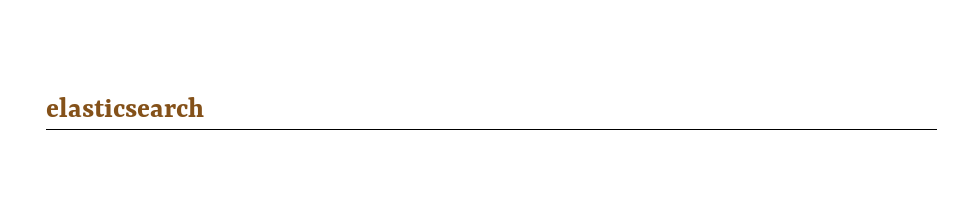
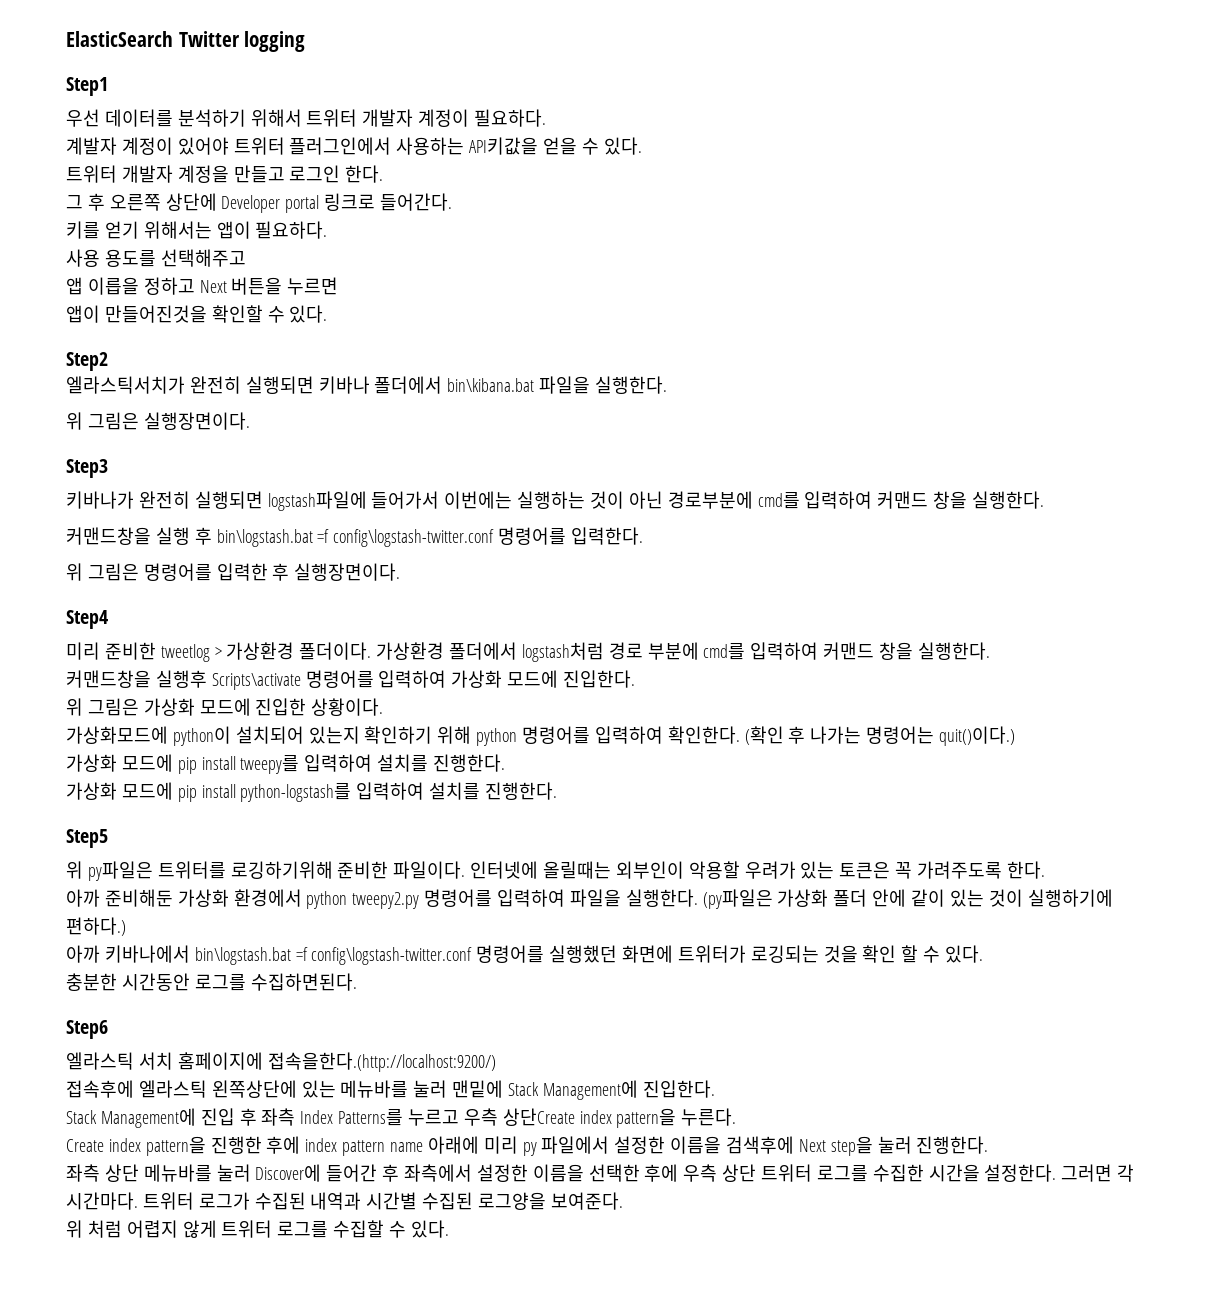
- elasticsearch
+ ElasticSearch Twitter logging
+ Step1
+ 우선 데이터를 분석하기 위해서 트위터 개발자 계정이 필요하다.
+ 계발자 계정이 있어야 트위터 플러그인에서 사용하는 API키값을 얻을 수 있다.
+ 트위터 개발자 계정을 만들고 로그인 한다.
+ 그 후 오른쪽 상단에 Developer portal 링크로 들어간다.
+ 키를 얻기 위해서는 앱이 필요하다.
+ 사용 용도를 선택해주고
+ 앱 이릅을 정하고 Next 버튼을 누르면
+ 앱이 만들어진것을 확인할 수 있다.
+ Step2
+ 엘라스틱서치가 완전히 실행되면 키바나 폴더에서 bin\kibana.bat 파일을 실행한다.
+ 위 그림은 실행장면이다.
+ Step3
+ 키바나가 완전히 실행되면 logstash파일에 들어가서 이번에는 실행하는 것이 아닌 경로부분에 cmd를 입력하여 커맨드 창을 실행한다.
+ 커맨드창을 실행 후 bin\logstash.bat =f config\logstash-twitter.conf 명령어를 입력한다.
+ 위 그림은 명령어를 입력한 후 실행장면이다.
+ Step4
+ 미리 준비한 tweetlog > 가상환경 폴더이다. 가상환경 폴더에서 logstash처럼 경로 부분에 cmd를 입력하여 커맨드 창을 실행한다.
+ 커맨드창을 실행후 Scripts\activate 명령어를 입력하여 가상화 모드에 진입한다.
+ 위 그림은 가상화 모드에 진입한 상황이다.
+ 가상화모드에 python이 설치되어 있는지 확인하기 위해 python 명령어를 입력하여 확인한다. (확인 후 나가는 명령어는 quit()이다.)
+ 가상화 모드에 pip install tweepy를 입력하여 설치를 진행한다.
+ 가상화 모드에 pip install python-logstash를 입력하여 설치를 진행한다.
+ Step5
+ 위 py파일은 트위터를 로깅하기위해 준비한 파일이다. 인터넷에 올릴때는 외부인이 악용할 우려가 있는 토큰은 꼭 가려주도록 한다.
+ 아까 준비해둔 가상화 환경에서 python tweepy2.py 명령어를 입력하여 파일을 실행한다. (py파일은 가상화 폴더 안에 같이 있는 것이 실행하기에 편하다.)
+ 아까 키바나에서 bin\logstash.bat =f config\logstash-twitter.conf 명령어를 실행했던 화면에 트위터가 로깅되는 것을 확인 할 수 있다.
+ 충분한 시간동안 로그를 수집하면된다.
+ Step6
+ 엘라스틱 서치 홈페이지에 접속을한다.(http://localhost:9200/)
+ 접속후에 엘라스틱 왼쪽상단에 있는 메뉴바를 눌러 맨밑에 Stack Management에 진입한다.
+ Stack Management에 진입 후 좌측 Index Patterns를 누르고 우측 상단Create index pattern을 누른다.
+ Create index pattern을 진행한 후에 index pattern name 아래에 미리 py 파일에서 설정한 이름을 검색후에 Next step을 눌러 진행한다.
+ 좌측 상단 메뉴바를 눌러 Discover에 들어간 후 좌측에서 설정한 이름을 선택한 후에 우측 상단 트위터 로그를 수집한 시간을 설정한다. 그러면 각 시간마다. 트위터 로그가 수집된 내역과 시간별 수집된 로그양을 보여준다.
+ 위 처럼 어렵지 않게 트위터 로그를 수집할 수 있다.

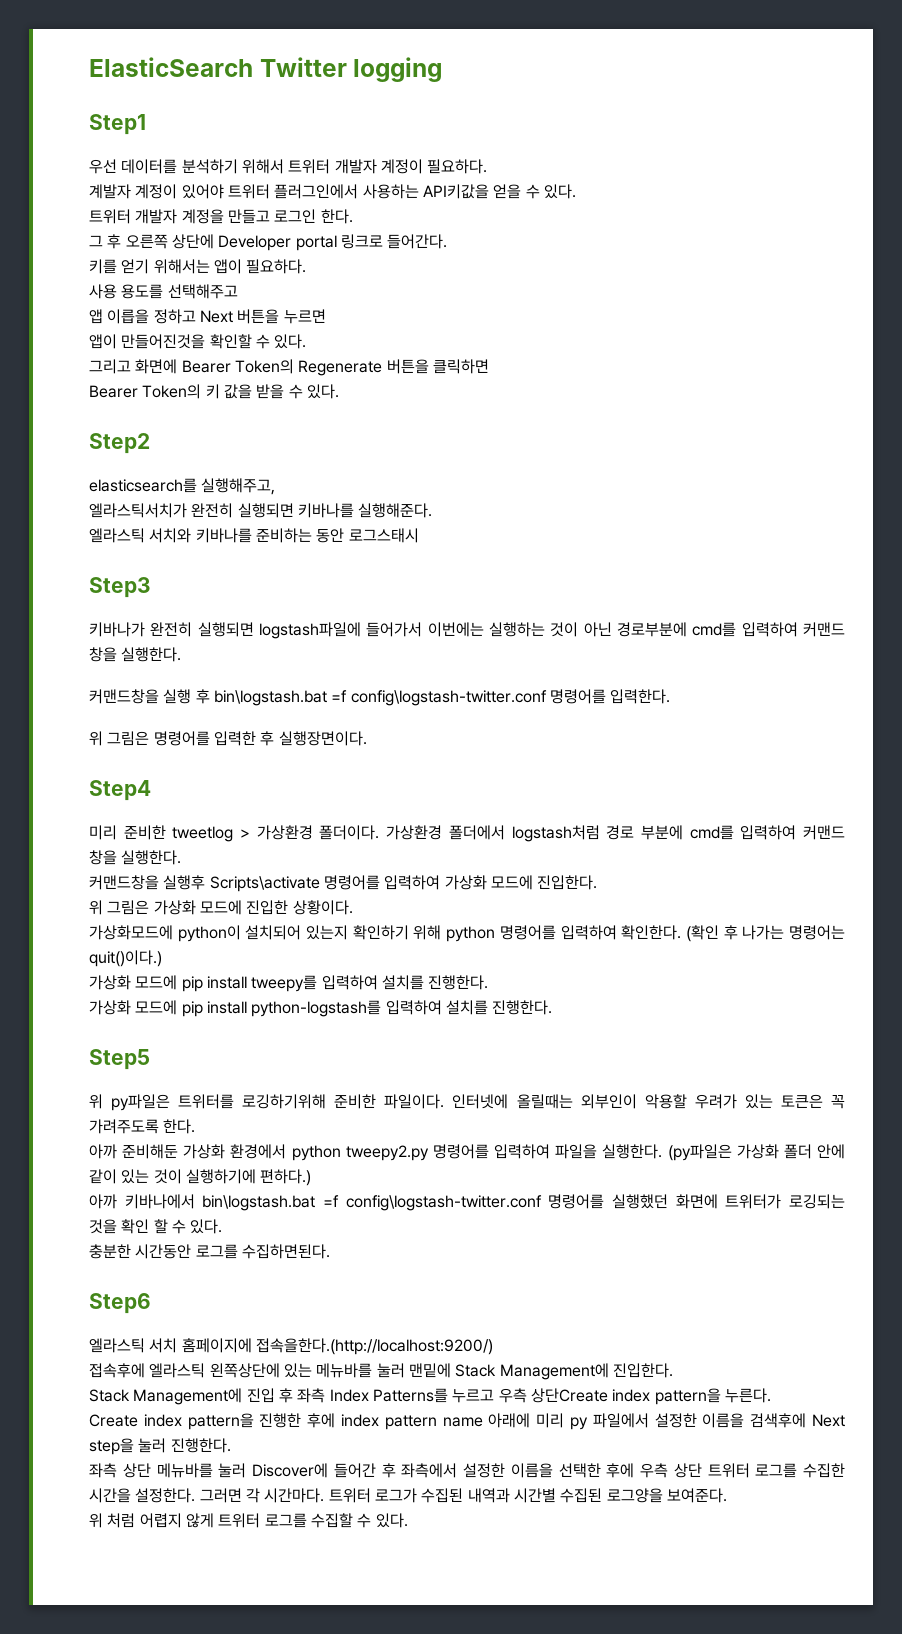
+ 그리고 화면에 Bearer Token의 Regenerate 버튼을 클릭하면
+ Bearer Token의 키 값을 받을 수 있다.
+ elasticsearch를 실행해주고,
- 엘라스틱서치가 완전히 실행되면 키바나 폴더에서 bin\kibana.bat 파일을 실행한다.
- 위 그림은 실행장면이다.
+ 엘라스틱서치가 완전히 실행되면 키바나를 실행해준다.
+ 엘라스틱 서치와 키바나를 준비하는 동안 로그스태시

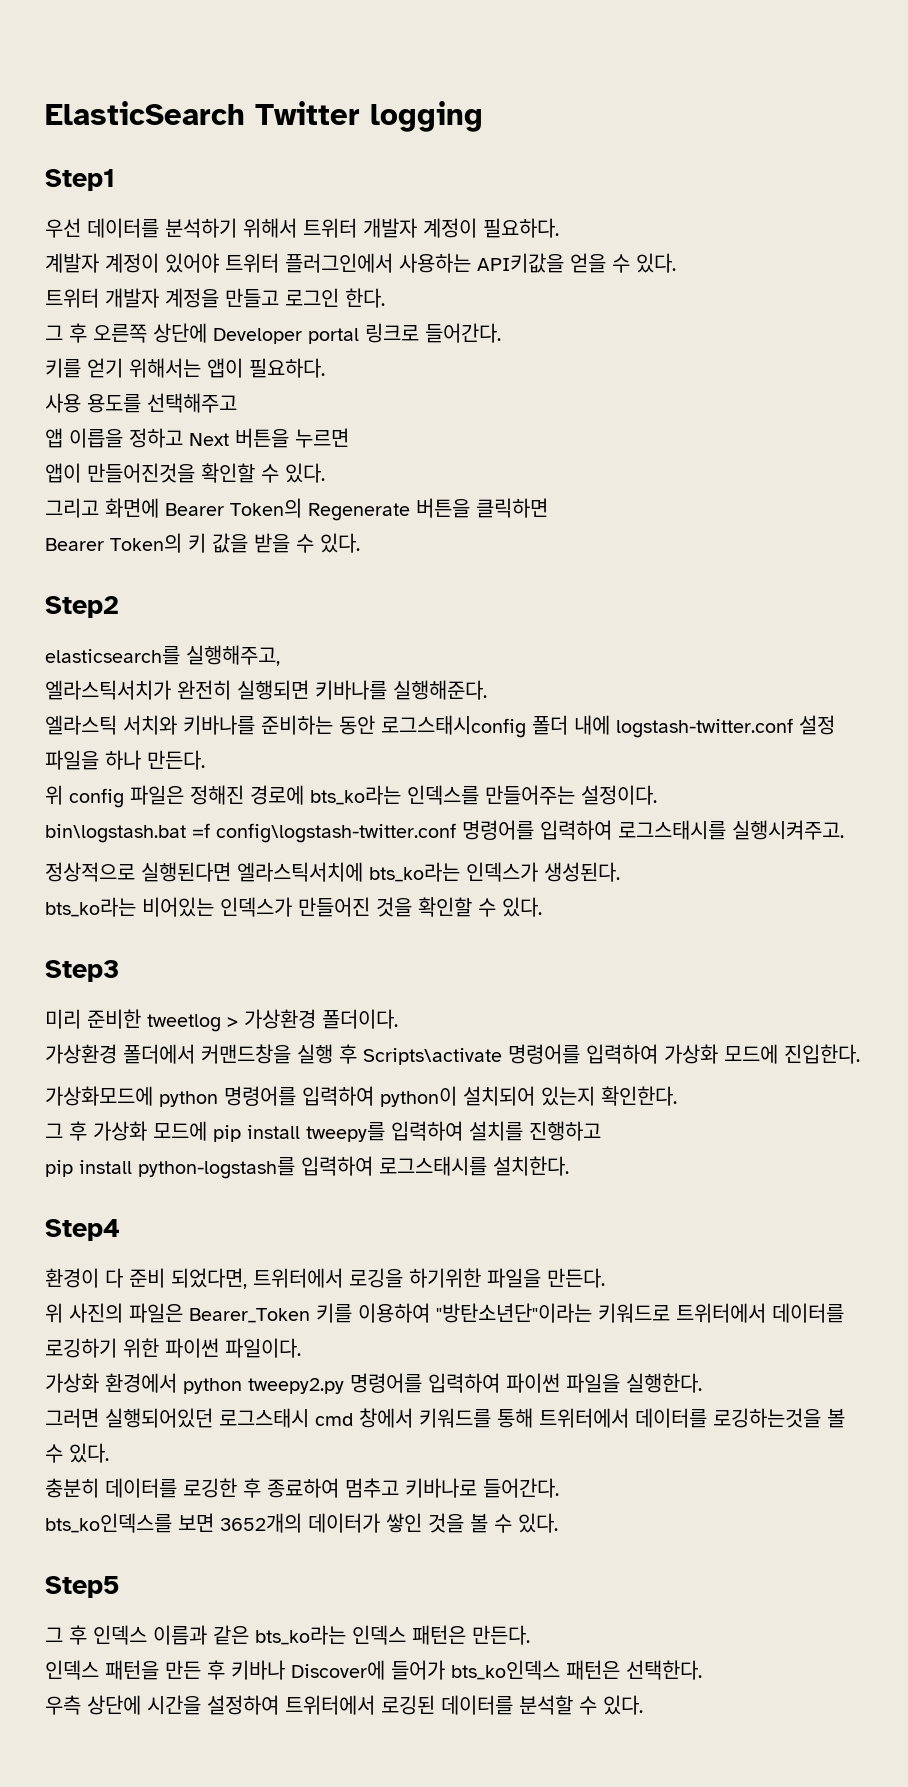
- 엘라스틱 서치와 키바나를 준비하는 동안 로그스태시
+ 엘라스틱 서치와 키바나를 준비하는 동안 로그스태시config 폴더 내에 logstash-twitter.conf 설정 파일을 하나 만든다.
+ 위 config 파일은 정해진 경로에 bts_ko라는 인덱스를 만들어주는 설정이다.
+ bin\logstash.bat =f config\logstash-twitter.conf 명령어를 입력하여 로그스태시를 실행시켜주고.
+ 정상적으로 실행된다면 엘라스틱서치에 bts_ko라는 인덱스가 생성된다.
+ bts_ko라는 비어있는 인덱스가 만들어진 것을 확인할 수 있다.
  Step3
- 키바나가 완전히 실행되면 logstash파일에 들어가서 이번에는 실행하는 것이 아닌 경로부분에 cmd를 입력하여 커맨드 창을 실행한다.
- 커맨드창을 실행 후 bin\logstash.bat =f config\logstash-twitter.conf 명령어를 입력한다.
- 위 그림은 명령어를 입력한 후 실행장면이다.
- Step4
- 미리 준비한 tweetlog > 가상환경 폴더이다. 가상환경 폴더에서 logstash처럼 경로 부분에 cmd를 입력하여 커맨드 창을 실행한다.
- 커맨드창을 실행후 Scripts\activate 명령어를 입력하여 가상화 모드에 진입한다.
+ 미리 준비한 tweetlog > 가상환경 폴더이다.
+ 가상환경 폴더에서 커맨드창을 실행 후 Scripts\activate 명령어를 입력하여 가상화 모드에 진입한다.
- 위 그림은 가상화 모드에 진입한 상황이다.
- 가상화모드에 python이 설치되어 있는지 확인하기 위해 python 명령어를 입력하여 확인한다. (확인 후 나가는 명령어는 quit()이다.)
- 가상화 모드에 pip install tweepy를 입력하여 설치를 진행한다.
- 가상화 모드에 pip install python-logstash를 입력하여 설치를 진행한다.
+ 가상화모드에 python 명령어를 입력하여 python이 설치되어 있는지 확인한다.
+ 그 후 가상화 모드에 pip install tweepy를 입력하여 설치를 진행하고
+ pip install python-logstash를 입력하여 로그스태시를 설치한다.
+ Step4
+ 환경이 다 준비 되었다면, 트위터에서 로깅을 하기위한 파일을 만든다.
+ 위 사진의 파일은 Bearer_Token 키를 이용하여 "방탄소년단"이라는 키워드로 트위터에서 데이터를 로깅하기 위한 파이썬 파일이다.
+ 가상화 환경에서 python tweepy2.py 명령어를 입력하여 파이썬 파일을 실행한다.
+ 그러면 실행되어있던 로그스태시 cmd 창에서 키워드를 통해 트위터에서 데이터를 로깅하는것을 볼 수 있다.
+ 충분히 데이터를 로깅한 후 종료하여 멈추고 키바나로 들어간다.
+ bts_ko인덱스를 보면 3652개의 데이터가 쌓인 것을 볼 수 있다.
  Step5
- 위 py파일은 트위터를 로깅하기위해 준비한 파일이다. 인터넷에 올릴때는 외부인이 악용할 우려가 있는 토큰은 꼭 가려주도록 한다.
- 아까 준비해둔 가상화 환경에서 python tweepy2.py 명령어를 입력하여 파일을 실행한다. (py파일은 가상화 폴더 안에 같이 있는 것이 실행하기에 편하다.)
- 아까 키바나에서 bin\logstash.bat =f config\logstash-twitter.conf 명령어를 실행했던 화면에 트위터가 로깅되는 것을 확인 할 수 있다.
- 충분한 시간동안 로그를 수집하면된다.
- Step6
- 엘라스틱 서치 홈페이지에 접속을한다.(http://localhost:9200/)
- 접속후에 엘라스틱 왼쪽상단에 있는 메뉴바를 눌러 맨밑에 Stack Management에 진입한다.
- Stack Management에 진입 후 좌측 Index Patterns를 누르고 우측 상단Create index pattern을 누른다.
- Create index pattern을 진행한 후에 index pattern name 아래에 미리 py 파일에서 설정한 이름을 검색후에 Next step을 눌러 진행한다.
- 좌측 상단 메뉴바를 눌러 Discover에 들어간 후 좌측에서 설정한 이름을 선택한 후에 우측 상단 트위터 로그를 수집한 시간을 설정한다. 그러면 각 시간마다. 트위터 로그가 수집된 내역과 시간별 수집된 로그양을 보여준다.
- 위 처럼 어렵지 않게 트위터 로그를 수집할 수 있다.
+ 그 후 인덱스 이름과 같은 bts_ko라는 인덱스 패턴은 만든다.
+ 인덱스 패턴을 만든 후 키바나 Discover에 들어가 bts_ko인덱스 패턴은 선택한다.
+ 우측 상단에 시간을 설정하여 트위터에서 로깅된 데이터를 분석할 수 있다.

